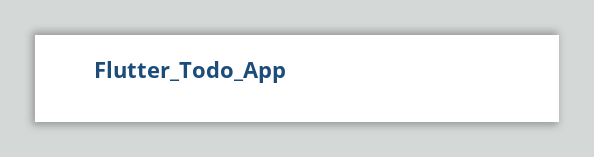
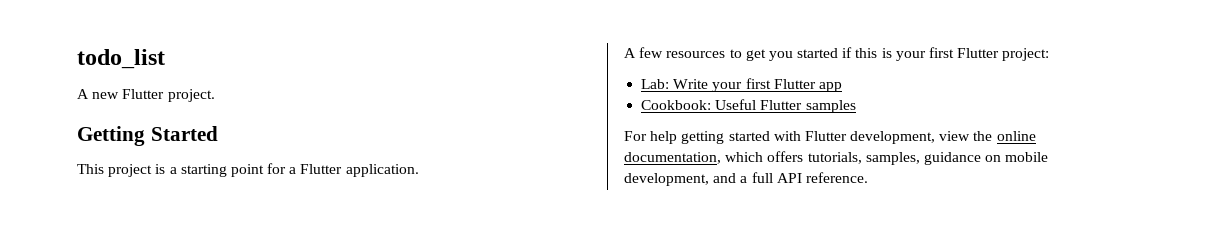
- Flutter_Todo_App
+ todo_list
+ A new Flutter project.
+ Getting Started
+ This project is a starting point for a Flutter application.
+ A few resources to get you started if this is your first Flutter project:
+ Lab: Write your first Flutter app
+ Cookbook: Useful Flutter samples
+ For help getting started with Flutter development, view the online documentation, which offers tutorials, samples, guidance on mobile development, and a full API reference.

